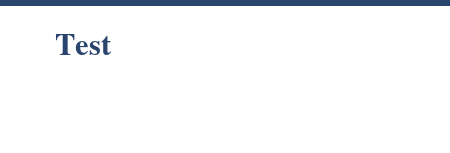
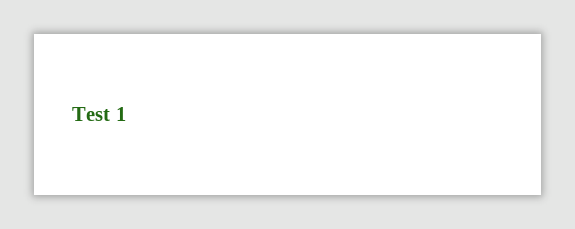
- Test
+ Test 1

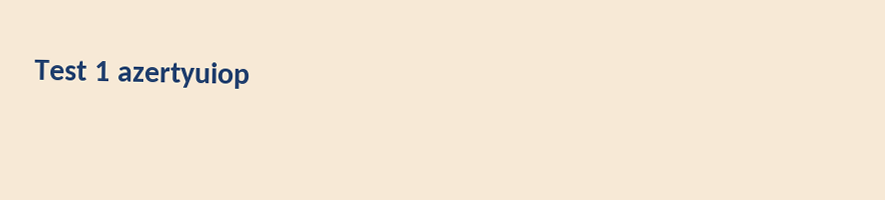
- Test 1
+ Test 1 azertyuiop

